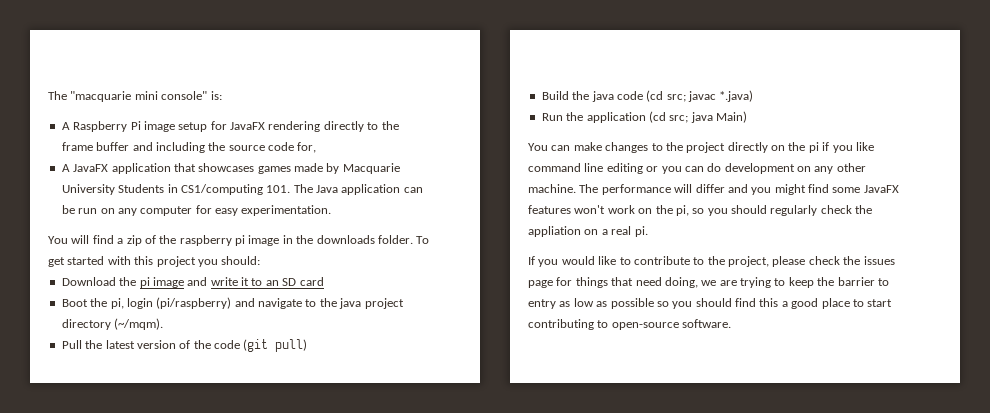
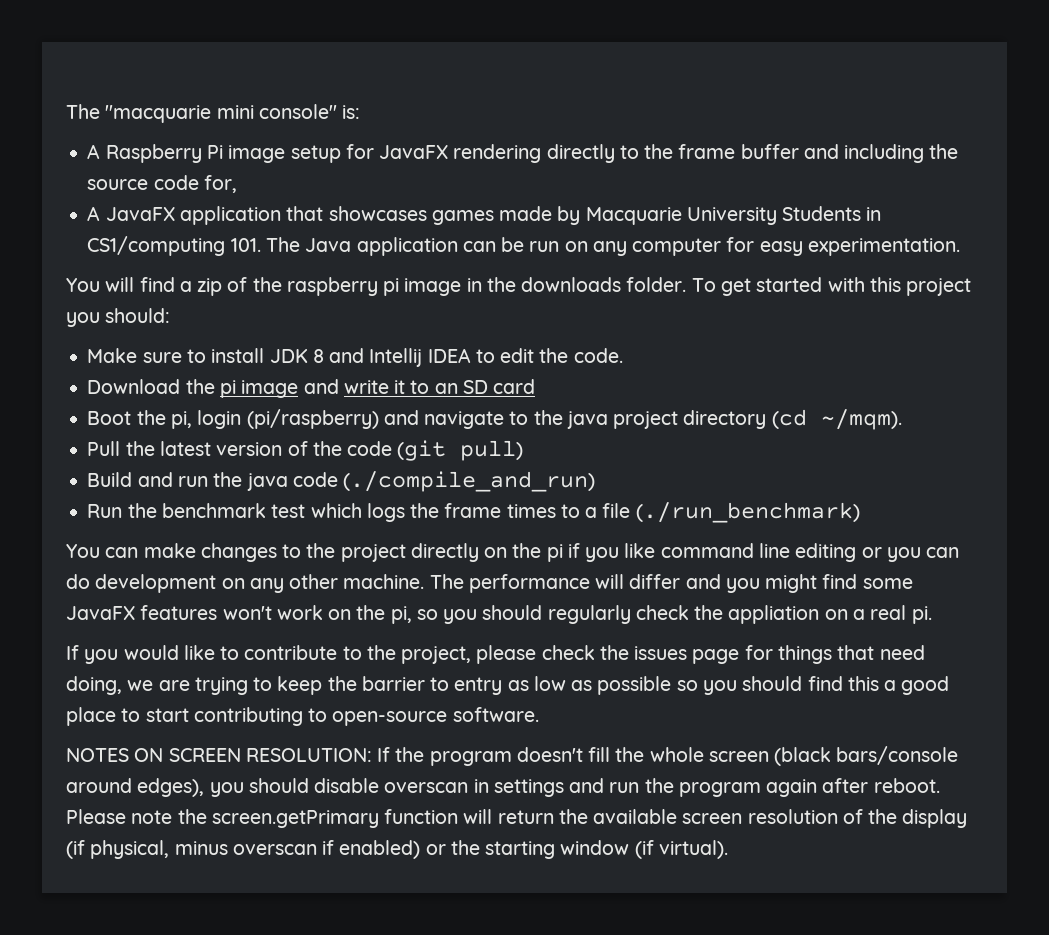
+ Make sure to install JDK 8 and Intellij IDEA to edit the code.
- Boot the pi, login (pi/raspberry) and navigate to the java project directory (~/mqm).
+ Boot the pi, login (pi/raspberry) and navigate to the java project directory (cd ~/mqm).
- Build the java code (cd src; javac *.java)
- Run the application (cd src; java Main)
+ Build and run the java code (./compile_and_run)
+ Run the benchmark test which logs the frame times to a file (./run_benchmark)
+ NOTES ON SCREEN RESOLUTION: If the program doesn't fill the whole screen (black bars/console around edges), you should disable overscan in settings and run the program again after reboot. Please note the screen.getPrimary function will return the available screen resolution of the display (if physical, minus overscan if enabled) or the starting window (if virtual).

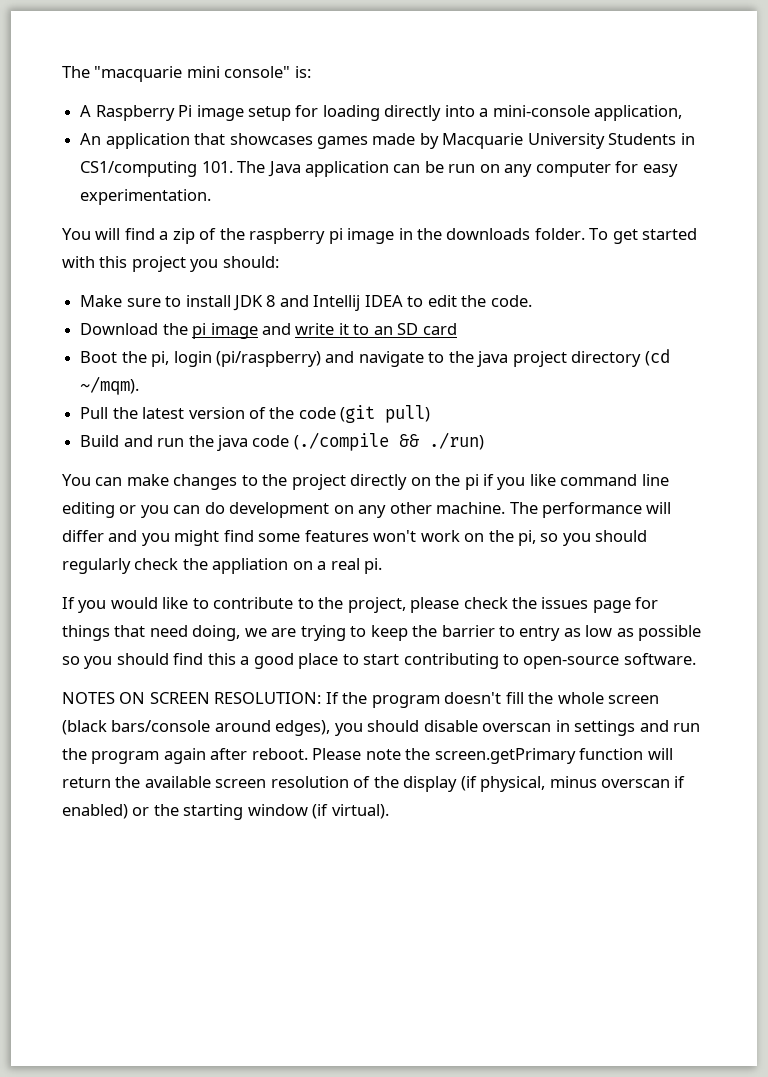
- A Raspberry Pi image setup for JavaFX rendering directly to the frame buffer and including the source code for,
- A JavaFX application that showcases games made by Macquarie University Students in CS1/computing 101. The Java application can be run on any computer for easy experimentation.
+ A Raspberry Pi image setup for loading directly into a mini-console application,
+ An application that showcases games made by Macquarie University Students in CS1/computing 101. The Java application can be run on any computer for easy experimentation.
- Build and run the java code (./compile_and_run)
- Run the benchmark test which logs the frame times to a file (./run_benchmark)
+ Build and run the java code (./compile && ./run)
- The performance will differ and you might find some JavaFX features won't work on the pi, so you should regularly check the appliation on a real pi.
+ The performance will differ and you might find some features won't work on the pi, so you should regularly check the appliation on a real pi.

